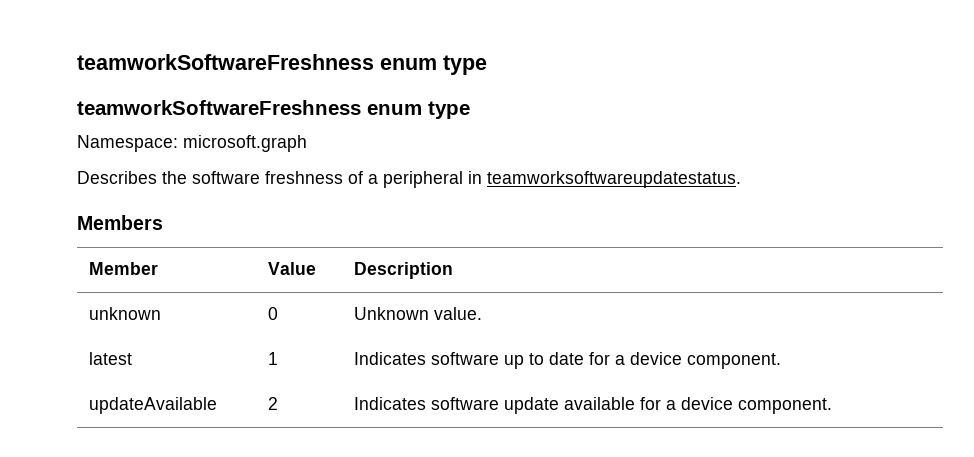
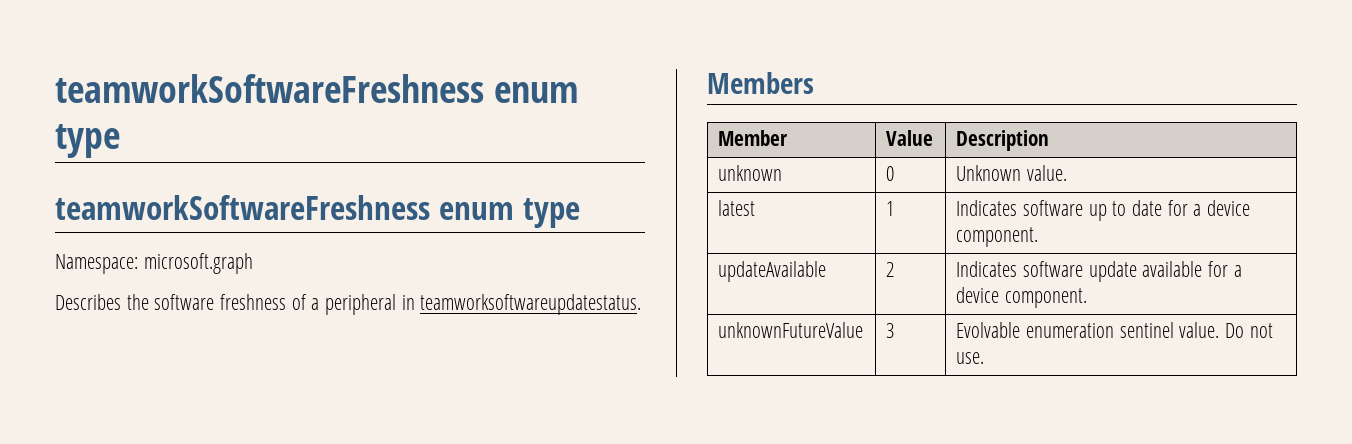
+ unknownFutureValue | 3 | Evolvable enumeration sentinel value. Do not use.

